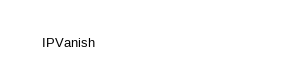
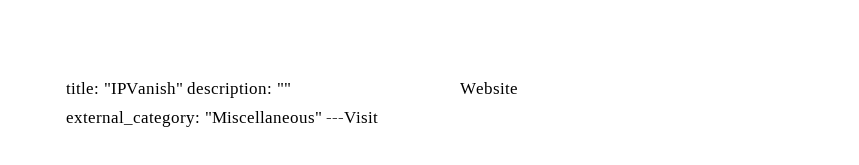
- IPVanish
+ title: "IPVanish" description: "" external_category: "Miscellaneous" ---Visit Website

